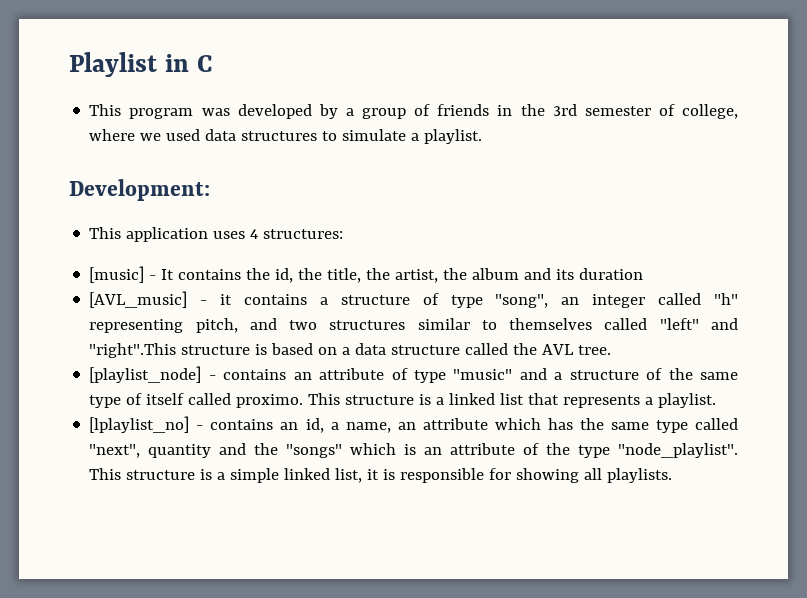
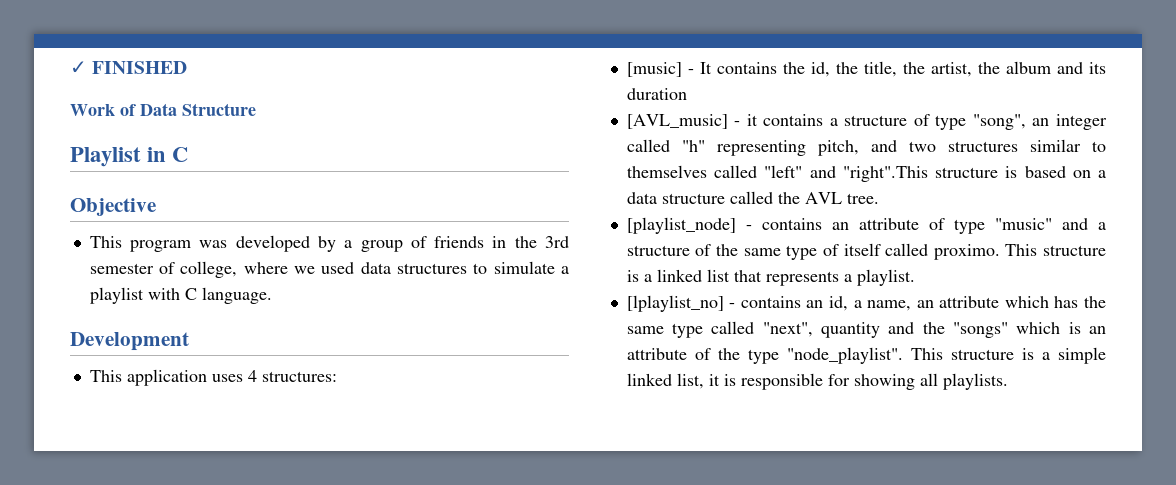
+ ✓ FINISHED
+ Work of Data Structure
+ Objective
- This program was developed by a group of friends in the 3rd semester of college, where we used data structures to simulate a playlist.
- Development:
+ This program was developed by a group of friends in the 3rd semester of college, where we used data structures to simulate a playlist with C language.
+ Development

